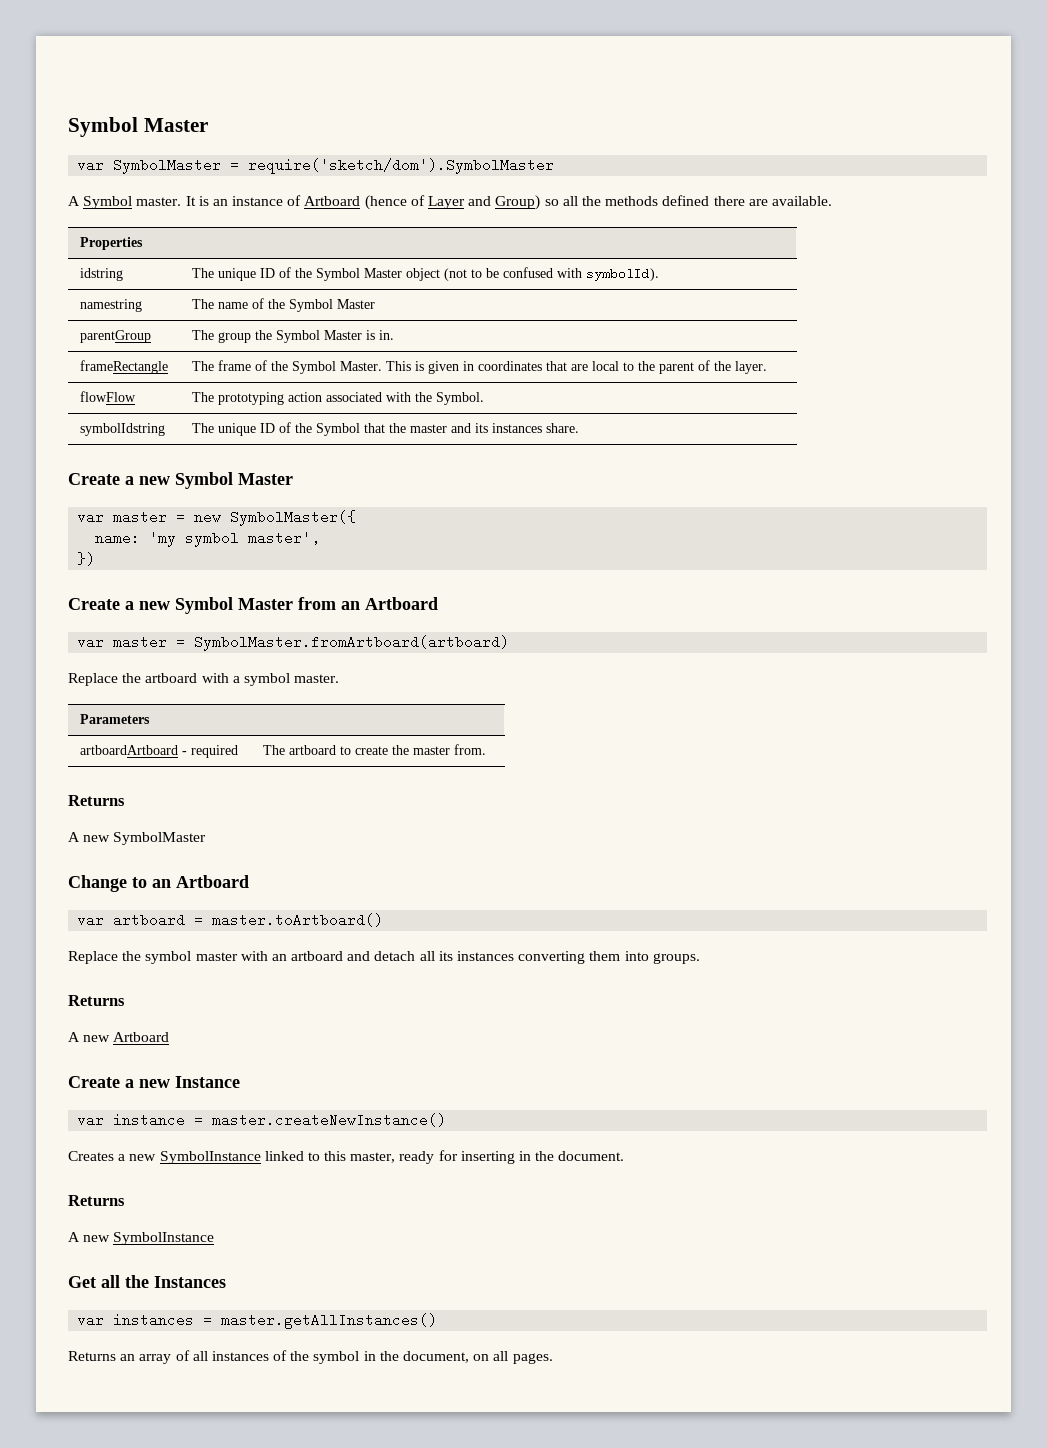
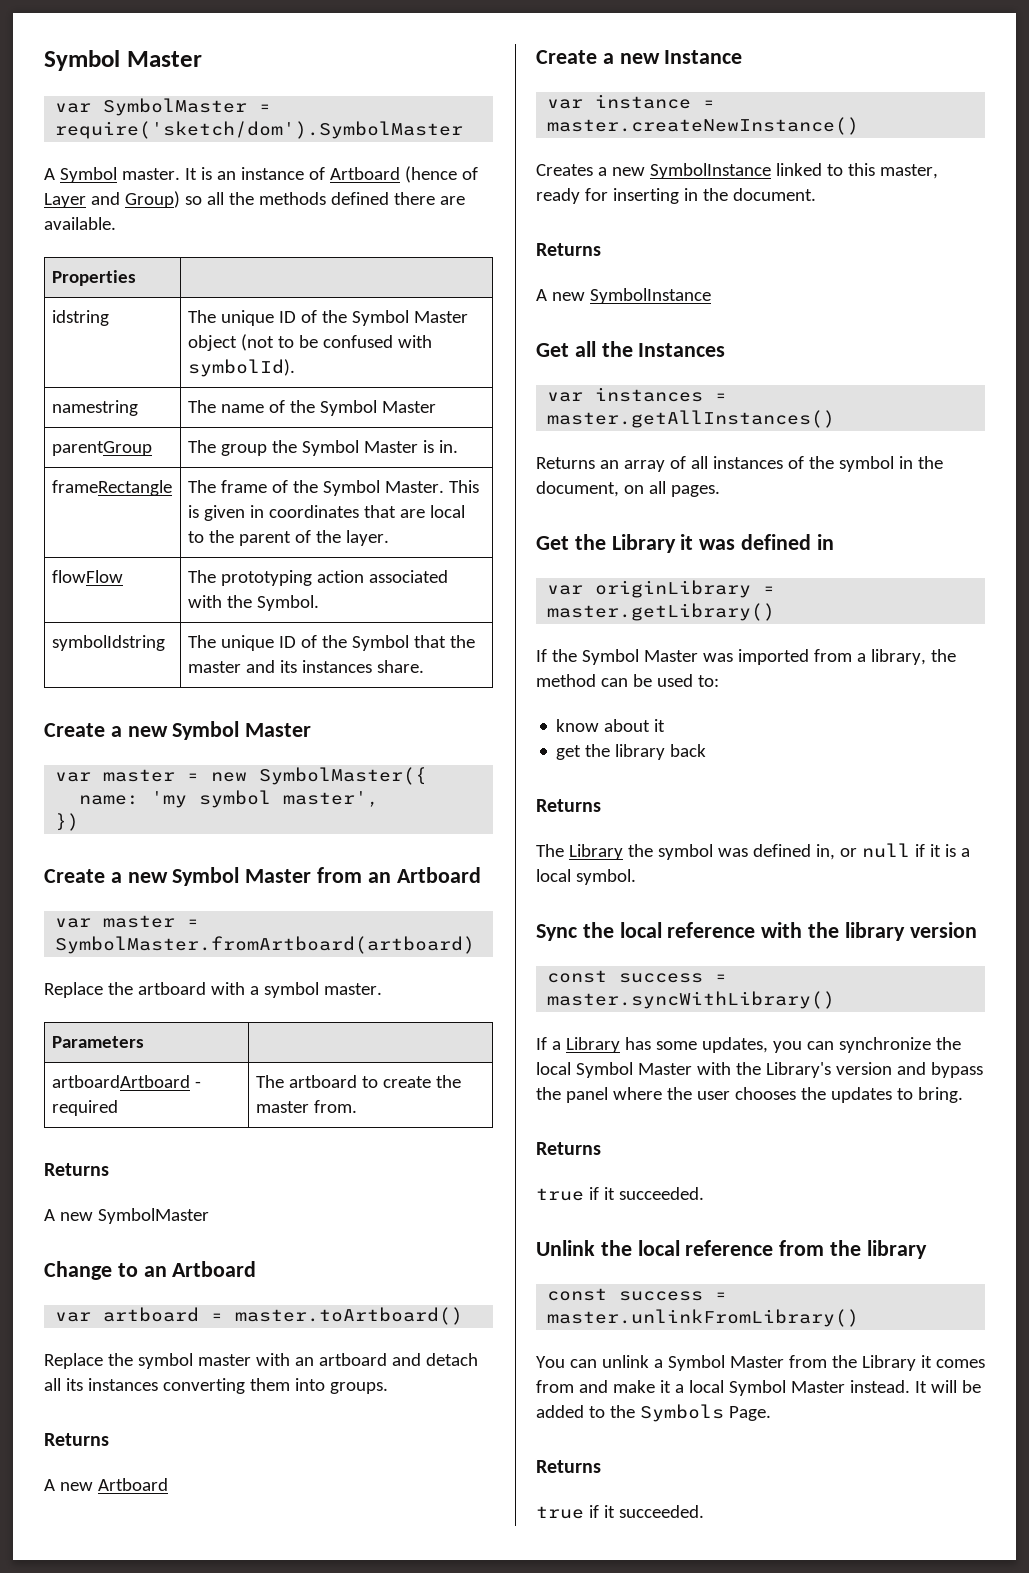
+ Get the Library it was defined in
+ var originLibrary = master.getLibrary()
+ If the Symbol Master was imported from a library, the method can be used to:
+ know about it
+ get the library back
+ Returns
+ The Library the symbol was defined in, or null if it is a local symbol.
+ Sync the local reference with the library version
+ const success = master.syncWithLibrary()
+ If a Library has some updates, you can synchronize the local Symbol Master with the Library's version and bypass the panel where the user chooses the updates to bring.
+ Returns
+ true if it succeeded.
+ Unlink the local reference from the library
+ const success = master.unlinkFromLibrary()
+ You can unlink a Symbol Master from the Library it comes from and make it a local Symbol Master instead. It will be added to the Symbols Page.
+ Returns
+ true if it succeeded.

